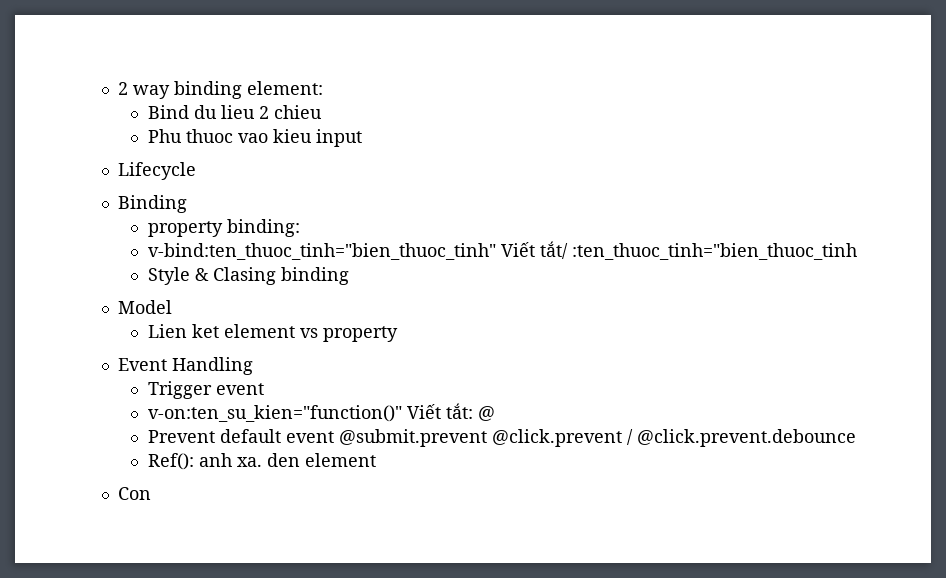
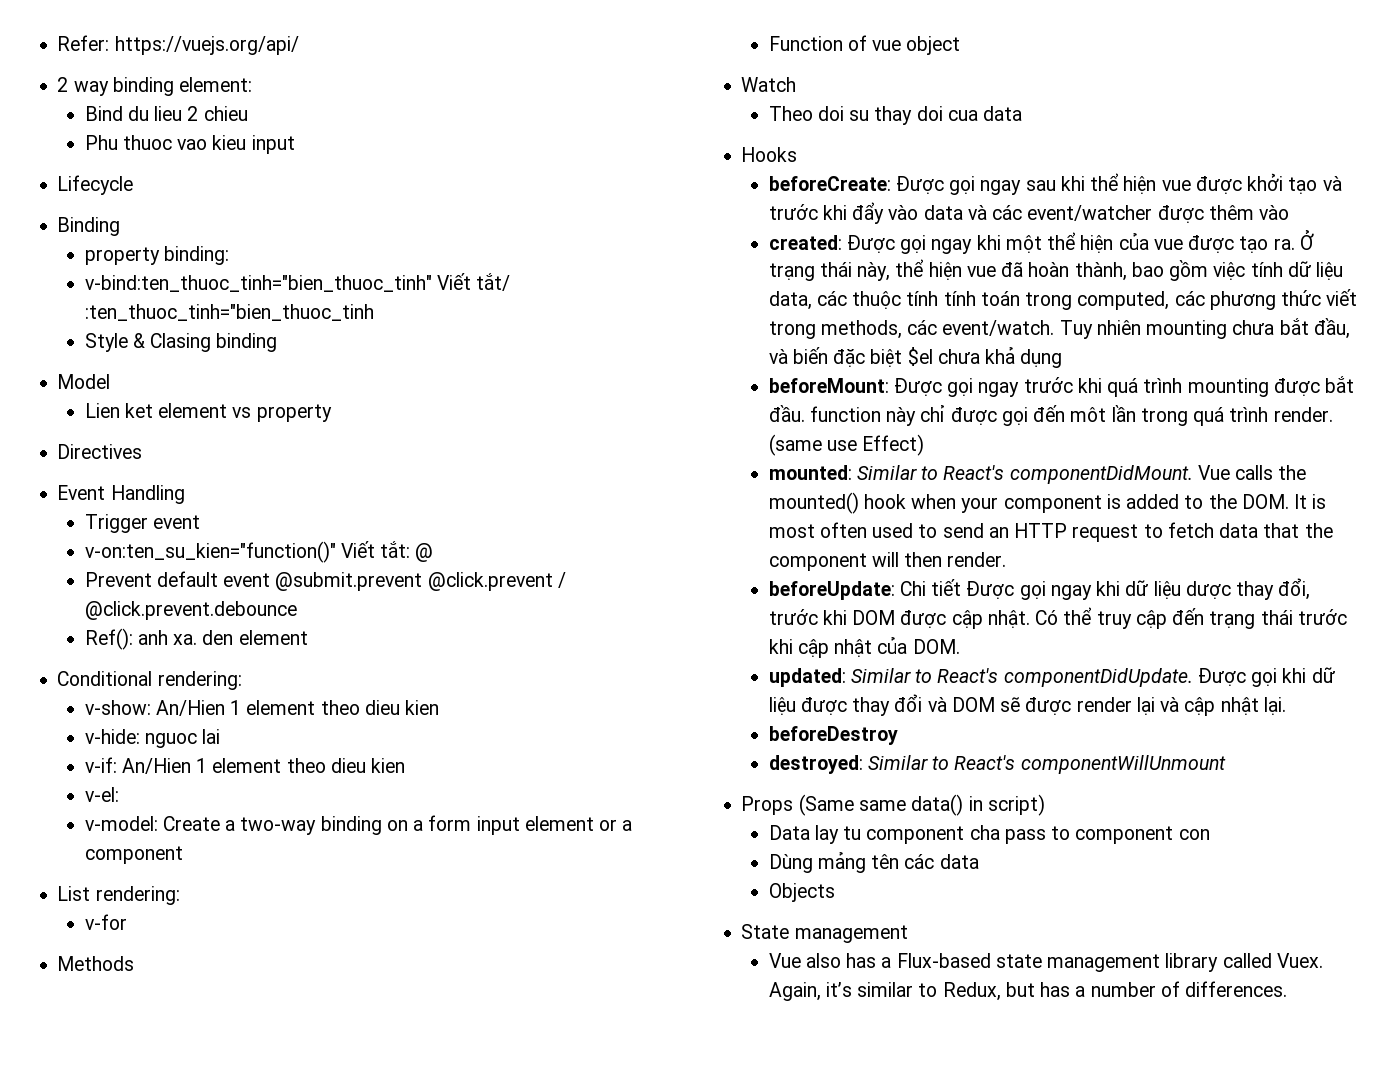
+ Refer: https://vuejs.org/api/
+ Directives
- Con
+ Conditional rendering:
+ v-show: An/Hien 1 element theo dieu kien
+ v-hide: nguoc lai
+ v-if: An/Hien 1 element theo dieu kien
+ v-el:
+ v-model: Create a two-way binding on a form input element or a component
+ List rendering:
+ v-for
+ Methods
+ Function of vue object
+ Watch
+ Theo doi su thay doi cua data
+ Hooks
+ beforeCreate: Được gọi ngay sau khi thể hiện vue được khởi tạo và trước khi đẩy vào data và các event/watcher được thêm vào
+ created: Được gọi ngay khi một thể hiện của vue được tạo ra. Ở trạng thái này, thể hiện vue đã hoàn thành, bao gồm việc tính dữ liệu data, các thuộc tính tính toán trong computed, các phương thức viết trong methods, các event/watch. Tuy nhiên mounting chưa bắt đầu, và biến đặc biệt $el chưa khả dụng
+ beforeMount: Được gọi ngay trước khi quá trình mounting được bắt đầu. function này chỉ được gọi đến môt lần trong quá trình render. (same use Effect)
+ mounted: Similar to React's componentDidMount. Vue calls the mounted() hook when your component is added to the DOM. It is most often used to send an HTTP request to fetch data that the component will then render.
+ beforeUpdate: Chi tiết Được gọi ngay khi dữ liệu dược thay đổi, trước khi DOM được cập nhật. Có thể truy cập đến trạng thái trước khi cập nhật của DOM.
+ updated: Similar to React's componentDidUpdate. Được gọi khi dữ liệu được thay đổi và DOM sẽ được render lại và cập nhật lại.
+ beforeDestroy
+ destroyed: Similar to React's componentWillUnmount
+ Props (Same same data() in script)
+ Data lay tu component cha pass to component con
+ Dùng mảng tên các data
+ Objects
+ State management
+ Vue also has a Flux-based state management library called Vuex. Again, it’s similar to Redux, but has a number of differences.

